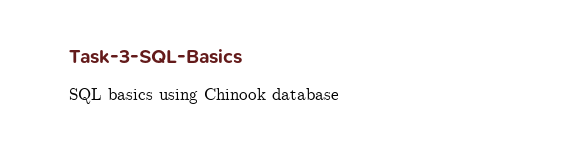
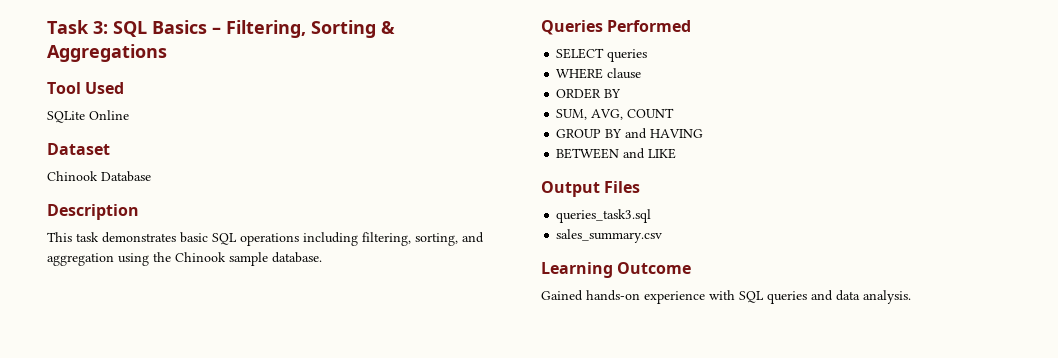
- Task-3-SQL-Basics
- SQL basics using Chinook database
+ Task 3: SQL Basics – Filtering, Sorting & Aggregations
+ Tool Used
+ SQLite Online
+ Dataset
+ Chinook Database
+ Description
+ This task demonstrates basic SQL operations including filtering, sorting, and aggregation using the Chinook sample database.
+ Queries Performed
+ SELECT queries
+ WHERE clause
+ ORDER BY
+ SUM, AVG, COUNT
+ GROUP BY and HAVING
+ BETWEEN and LIKE
+ Output Files
+ queries_task3.sql
+ sales_summary.csv
+ Learning Outcome
+ Gained hands-on experience with SQL queries and data analysis.

